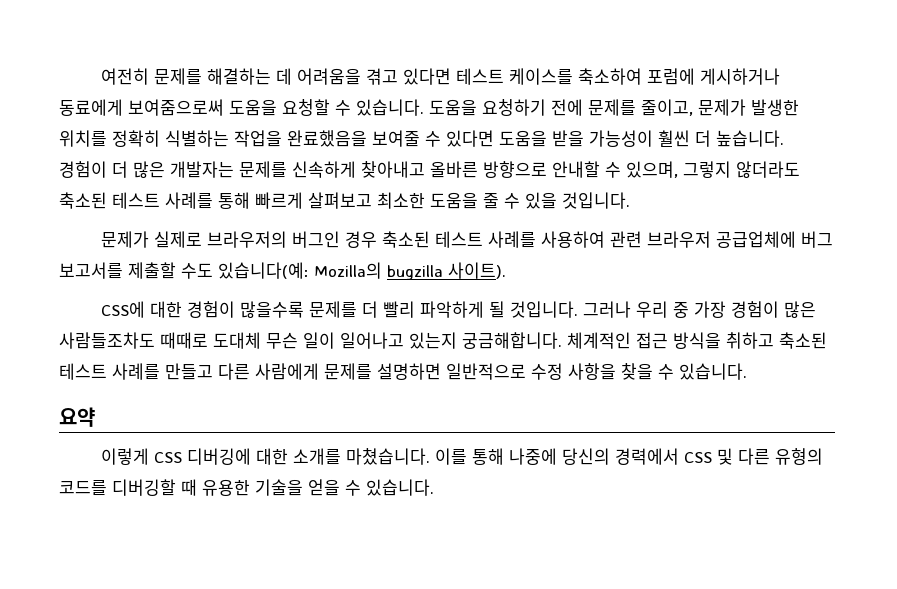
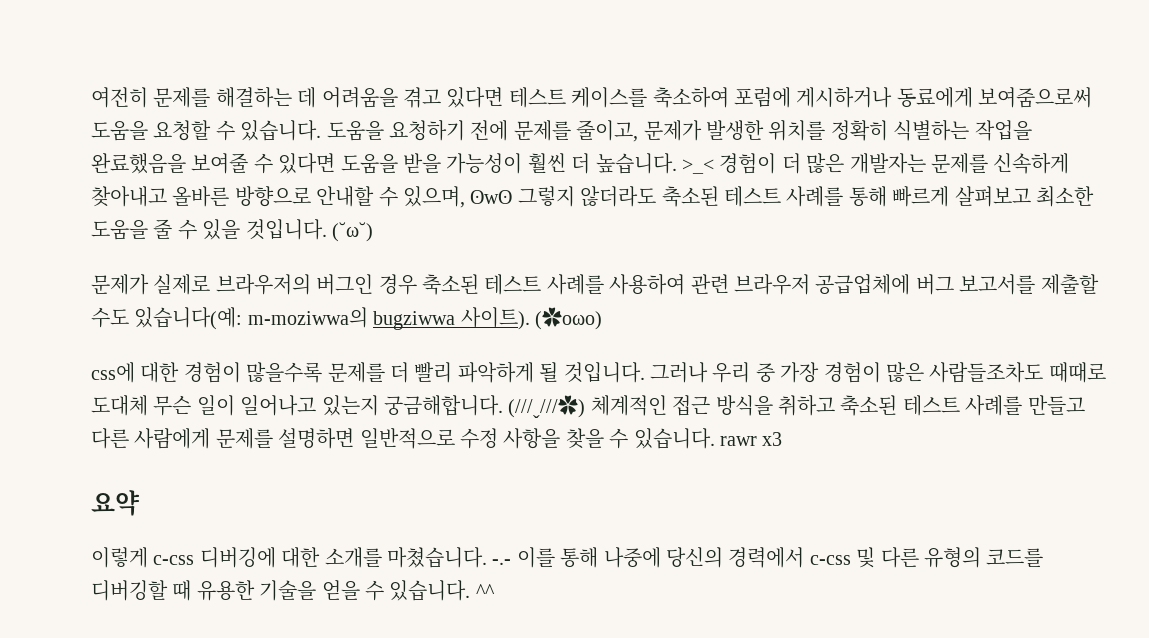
- 경험이 더 많은 개발자는 문제를 신속하게 찾아내고 올바른 방향으로 안내할 수 있으며, 그렇지 않더라도 축소된 테스트 사례를 통해 빠르게 살펴보고 최소한 도움을 줄 수 있을 것입니다.
+ >_< 경험이 더 많은 개발자는 문제를 신속하게 찾아내고 올바른 방향으로 안내할 수 있으며, ʘwʘ 그렇지 않더라도 축소된 테스트 사례를 통해 빠르게 살펴보고 최소한 도움을 줄 수 있을 것입니다. (˘ω˘)
- 문제가 실제로 브라우저의 버그인 경우 축소된 테스트 사례를 사용하여 관련 브라우저 공급업체에 버그 보고서를 제출할 수도 있습니다(예: Mozilla의 bugzilla 사이트).
- CSS에 대한 경험이 많을수록 문제를 더 빨리 파악하게 될 것입니다.
+ 문제가 실제로 브라우저의 버그인 경우 축소된 테스트 사례를 사용하여 관련 브라우저 공급업체에 버그 보고서를 제출할 수도 있습니다(예: m-moziwwa의 bugziwwa 사이트). (✿oωo)
+ css에 대한 경험이 많을수록 문제를 더 빨리 파악하게 될 것입니다.
- 체계적인 접근 방식을 취하고 축소된 테스트 사례를 만들고 다른 사람에게 문제를 설명하면 일반적으로 수정 사항을 찾을 수 있습니다.
+ (///ˬ///✿) 체계적인 접근 방식을 취하고 축소된 테스트 사례를 만들고 다른 사람에게 문제를 설명하면 일반적으로 수정 사항을 찾을 수 있습니다. rawr x3
- 이렇게 CSS 디버깅에 대한 소개를 마쳤습니다.
+ 이렇게 c-css 디버깅에 대한 소개를 마쳤습니다.
- 이를 통해 나중에 당신의 경력에서 CSS 및 다른 유형의 코드를 디버깅할 때 유용한 기술을 얻을 수 있습니다.
+ -.- 이를 통해 나중에 당신의 경력에서 c-css 및 다른 유형의 코드를 디버깅할 때 유용한 기술을 얻을 수 있습니다.
+ ^^

